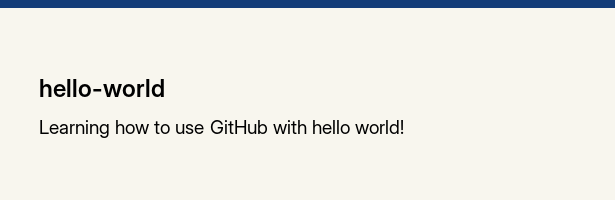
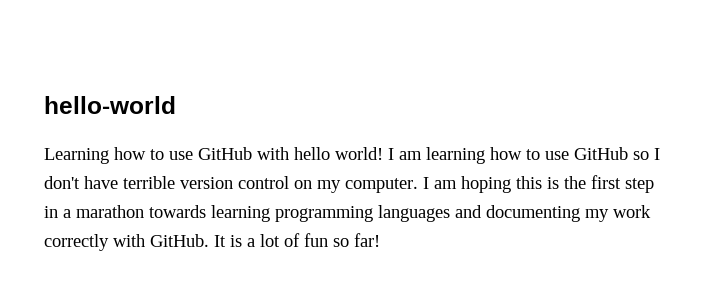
+ I am learning how to use GitHub so I don't have terrible version control on my computer. I am hoping this is the first step in a marathon towards learning programming languages and documenting my work correctly with GitHub. It is a lot of fun so far!

